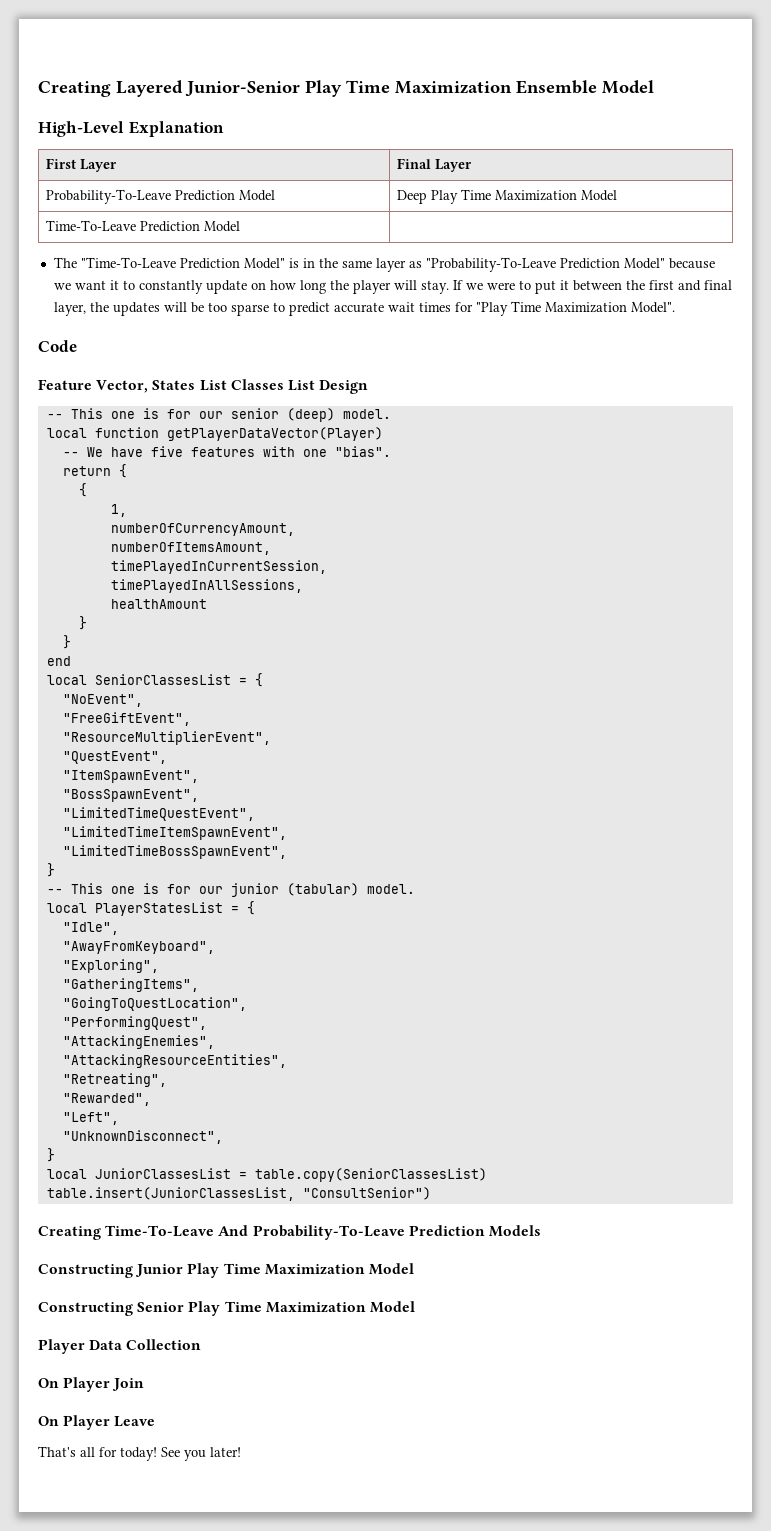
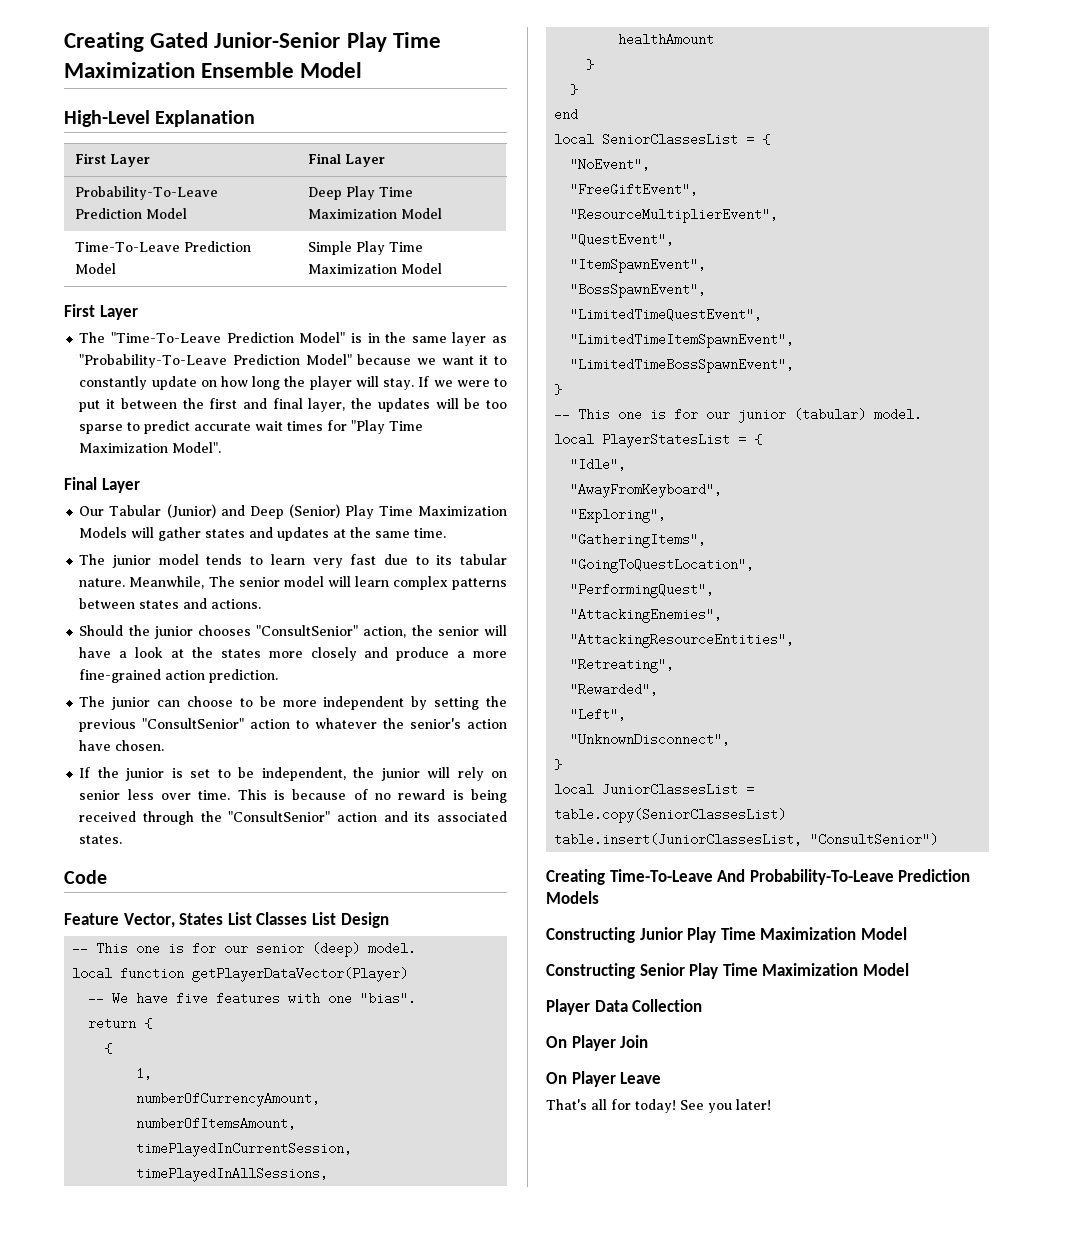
- Creating Layered Junior-Senior Play Time Maximization Ensemble Model
+ Creating Gated Junior-Senior Play Time Maximization Ensemble Model
- Time-To-Leave Prediction Model |
+ Time-To-Leave Prediction Model | Simple Play Time Maximization Model
+ First Layer
  If we were to put it between the first and final layer, the updates will be too sparse to predict accurate wait times for "Play Time Maximization Model".
+ Final Layer
+ Our Tabular (Junior) and Deep (Senior) Play Time Maximization Models will gather states and updates at the same time.
+ The junior model tends to learn very fast due to its tabular nature. Meanwhile, The senior model will learn complex patterns between states and actions.
+ Should the junior chooses "ConsultSenior" action, the senior will have a look at the states more closely and produce a more fine-grained action prediction.
+ The junior can choose to be more independent by setting the previous "ConsultSenior" action to whatever the senior's action have chosen.
+ If the junior is set to be independent, the junior will rely on senior less over time. This is because of no reward is being received through the "ConsultSenior" action and its associated states.

